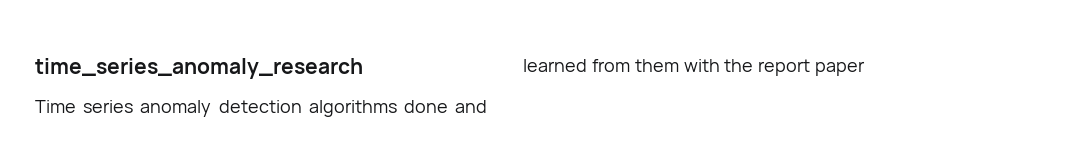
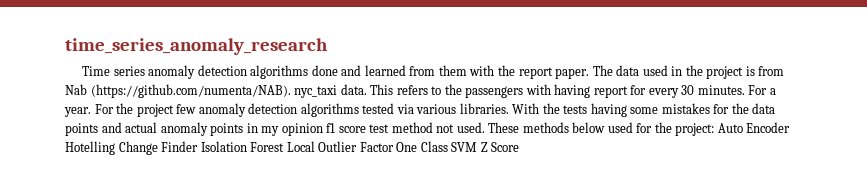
- Time series anomaly detection algorithms done and learned from them with the report paper
+ Time series anomaly detection algorithms done and learned from them with the report paper. The data used in the project is from Nab (https://github.com/numenta/NAB). nyc_taxi data. This refers to the passengers with having report for every 30 minutes. For a year. For the project few anomaly detection algorithms tested via various libraries. With the tests having some mistakes for the data points and actual anomaly points in my opinion f1 score test method not used. These methods below used for the project: Auto Encoder Hotelling Change Finder Isolation Forest Local Outlier Factor One Class SVM Z Score

